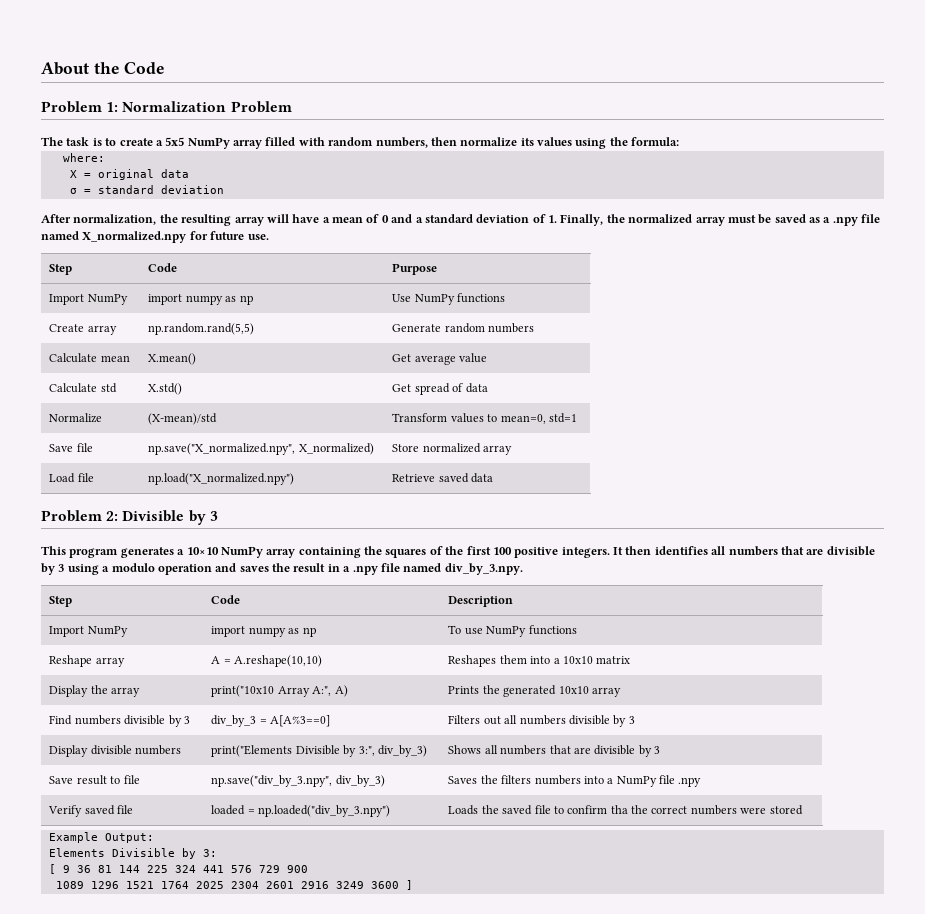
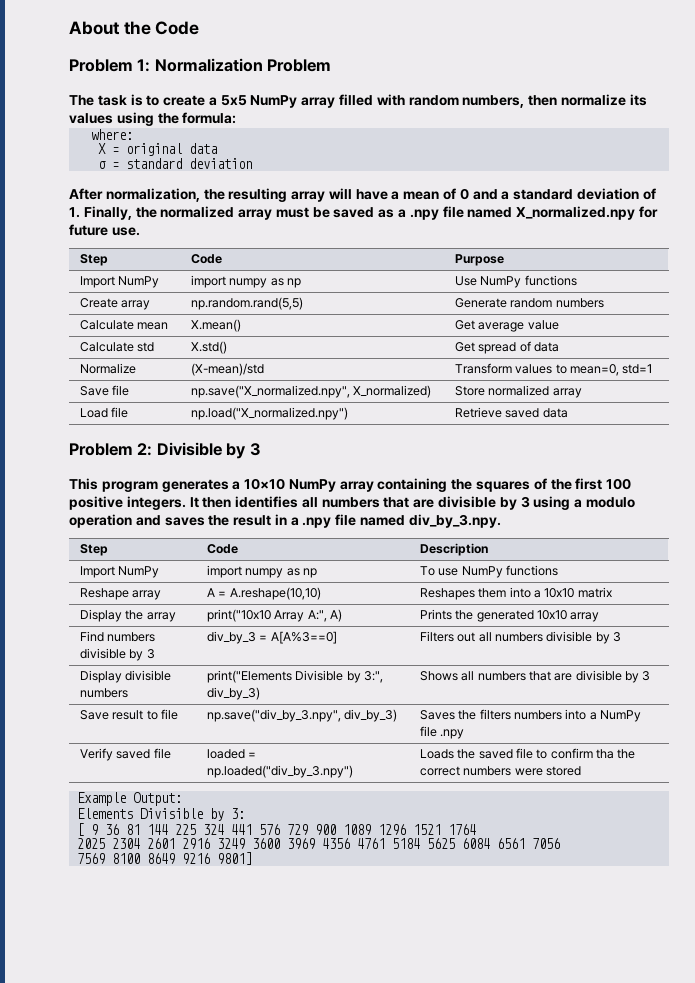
- [ 9 36 81 144 225 324 441 576 729 900
- 1089 1296 1521 1764 2025 2304 2601 2916 3249 3600 ]
+ [ 9 36 81 144 225 324 441 576 729 900 1089 1296 1521 1764
+ 2025 2304 2601 2916 3249 3600 3969 4356 4761 5184 5625 6084 6561 7056
+ 7569 8100 8649 9216 9801]

